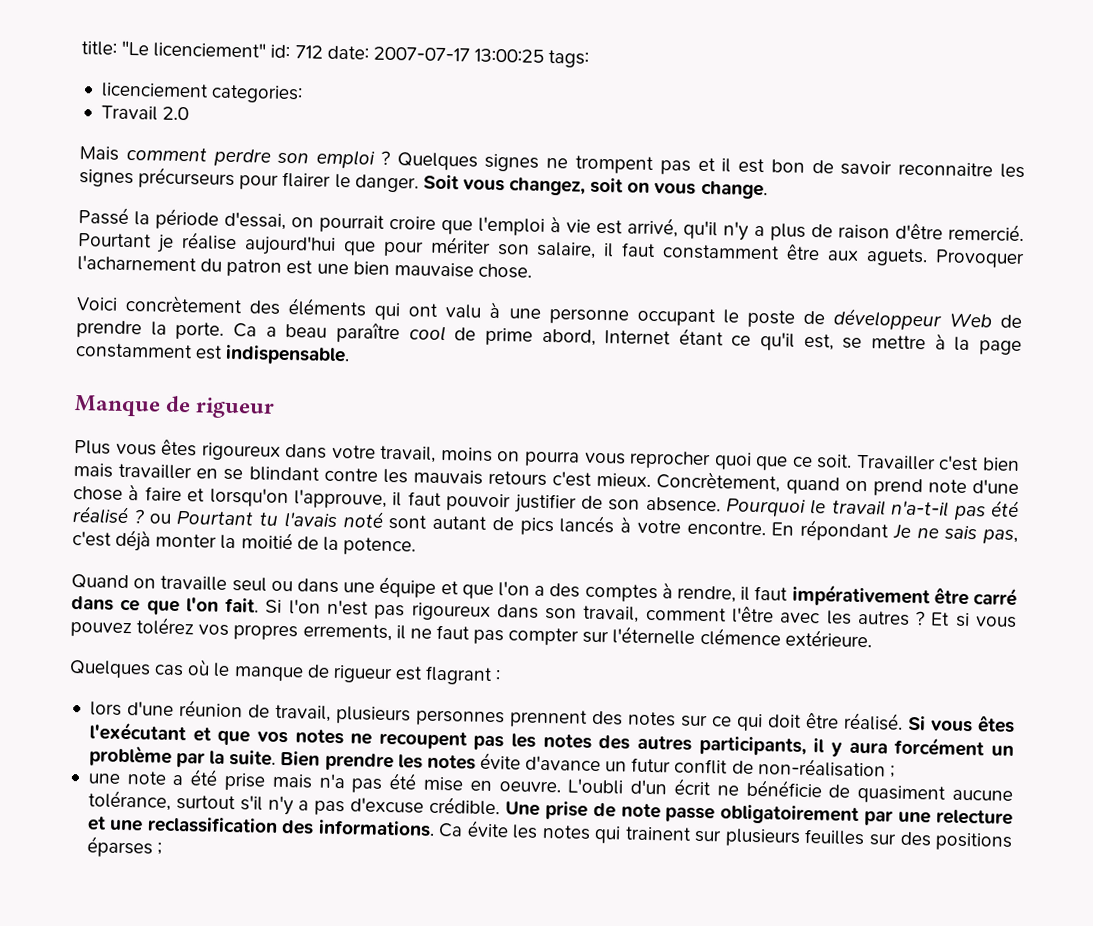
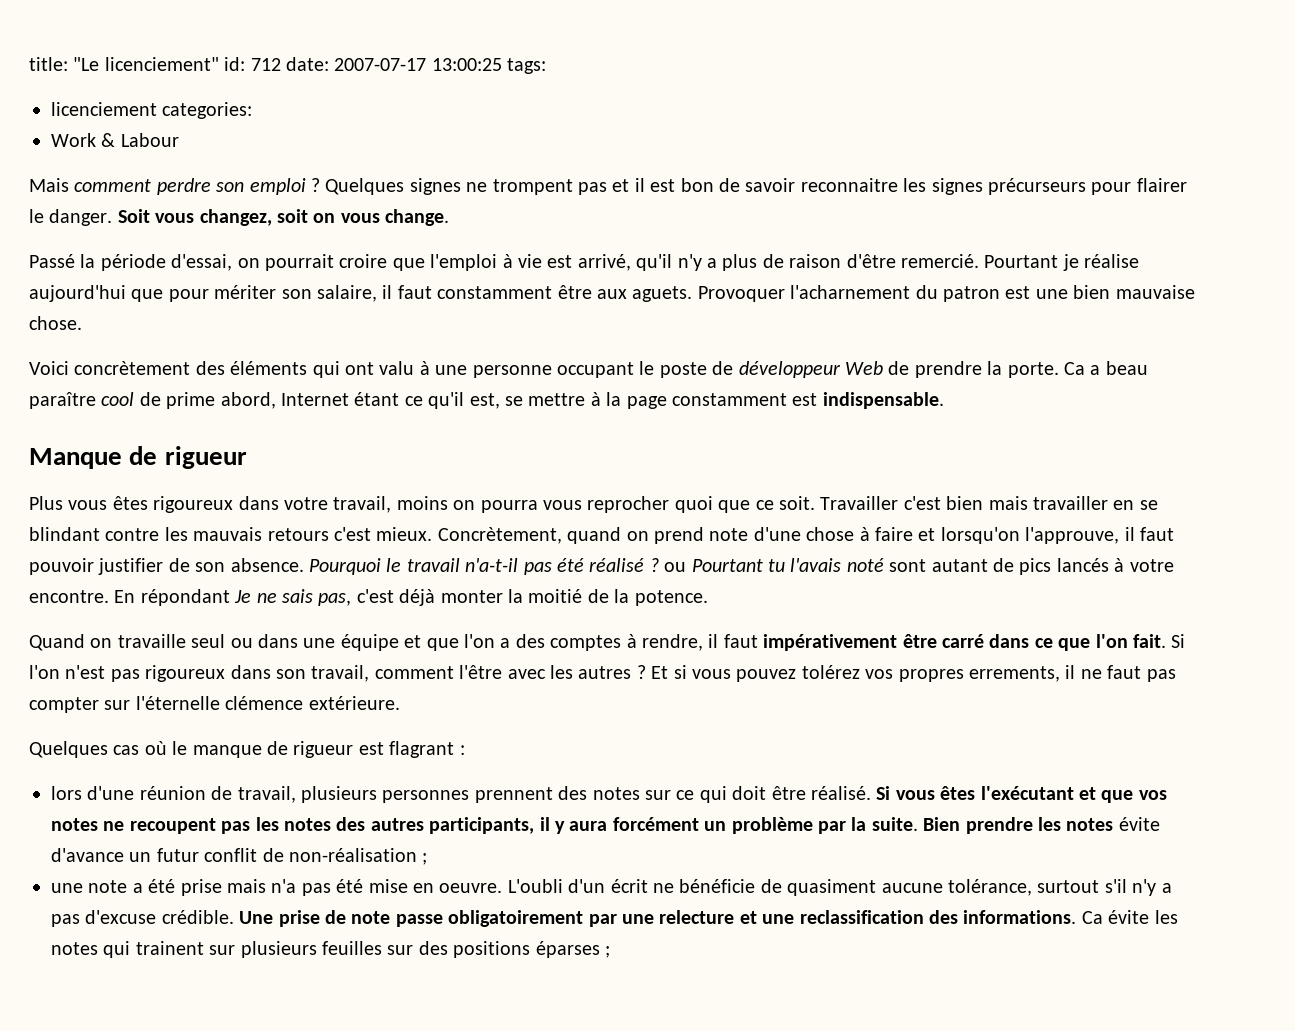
- Travail 2.0
+ Work & Labour

